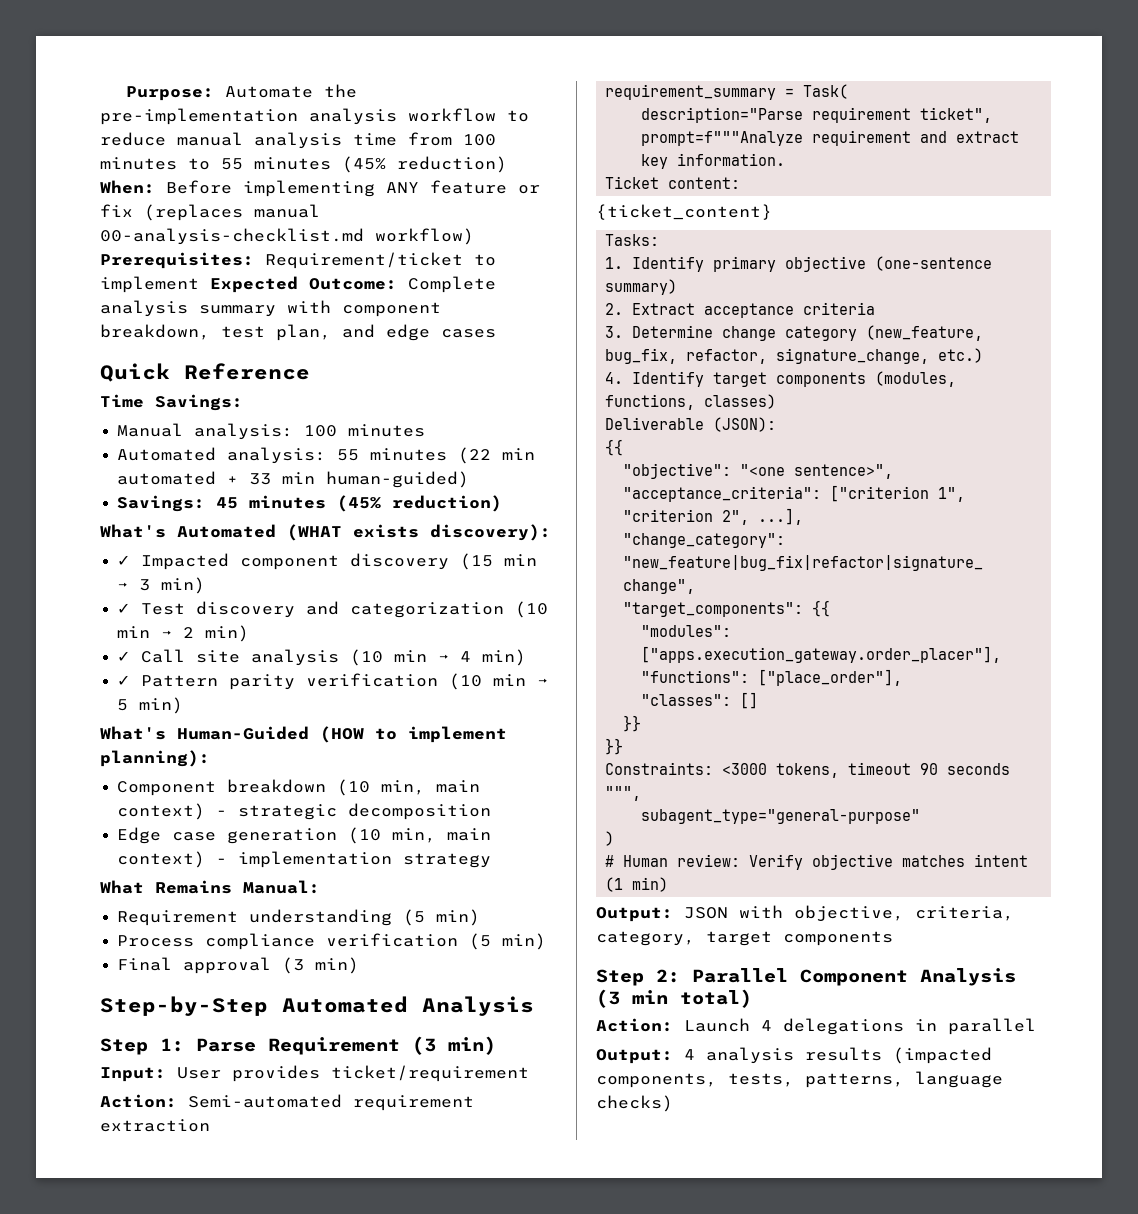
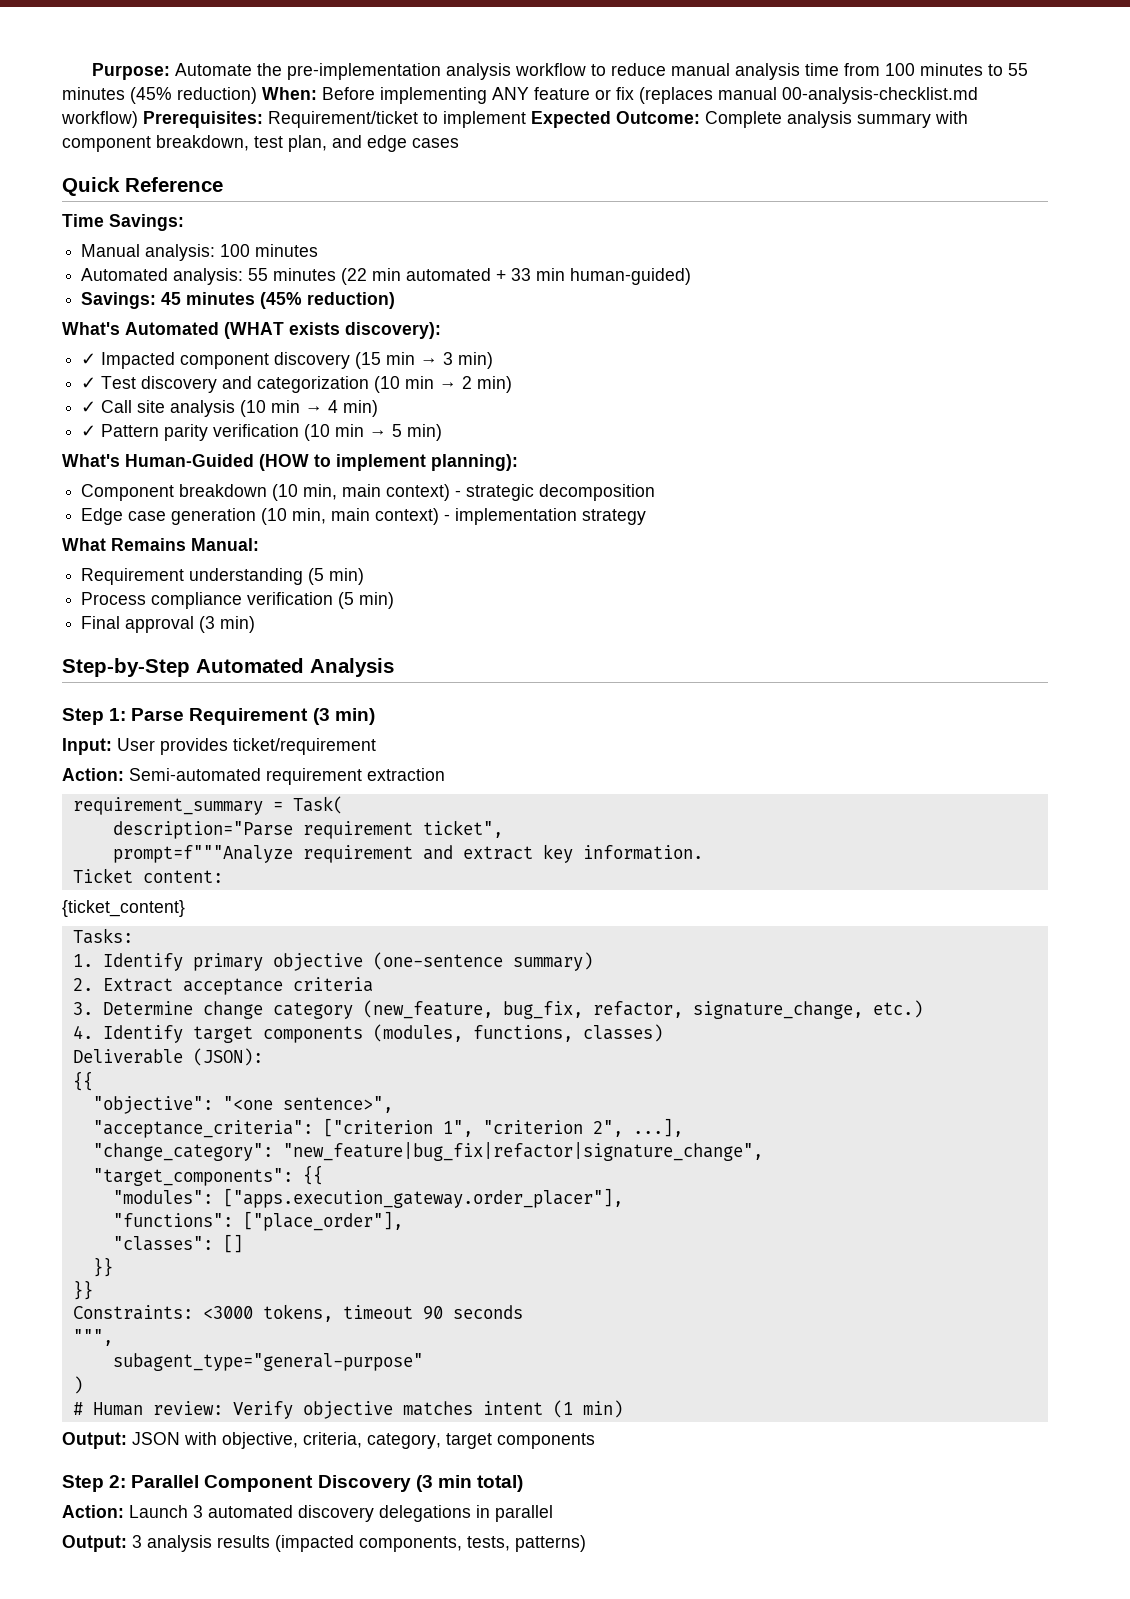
- Step 2: Parallel Component Analysis (3 min total)
+ Step 2: Parallel Component Discovery (3 min total)
- Action: Launch 4 delegations in parallel
+ Action: Launch 3 automated discovery delegations in parallel
- Output: 4 analysis results (impacted components, tests, patterns, language checks)
+ Output: 3 analysis results (impacted components, tests, patterns)

